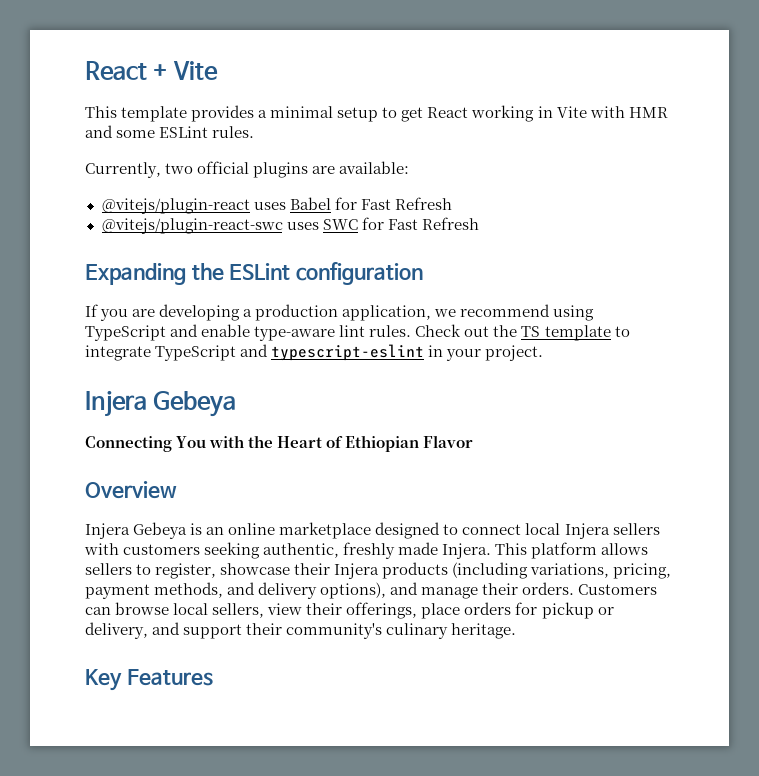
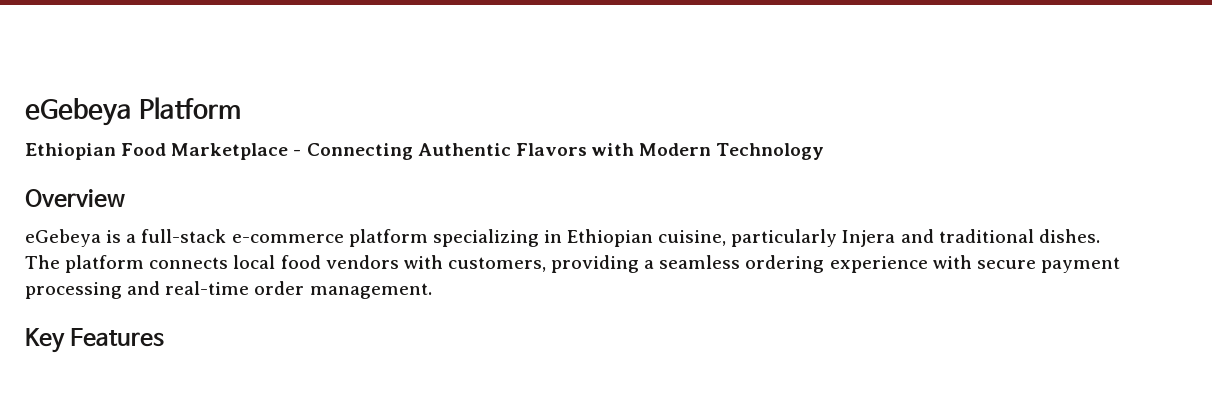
- React + Vite
- This template provides a minimal setup to get React working in Vite with HMR and some ESLint rules.
- Currently, two official plugins are available:
- @vitejs/plugin-react uses Babel for Fast Refresh
- @vitejs/plugin-react-swc uses SWC for Fast Refresh
- Expanding the ESLint configuration
- If you are developing a production application, we recommend using TypeScript and enable type-aware lint rules. Check out the TS template to integrate TypeScript and typescript-eslint in your project.
- Injera Gebeya
- Connecting You with the Heart of Ethiopian Flavor
+ eGebeya Platform
+ Ethiopian Food Marketplace - Connecting Authentic Flavors with Modern Technology
  Overview
- Injera Gebeya is an online marketplace designed to connect local Injera sellers with customers seeking authentic, freshly made Injera. This platform allows sellers to register, showcase their Injera products (including variations, pricing, payment methods, and delivery options), and manage their orders. Customers can browse local sellers, view their offerings, place orders for pickup or delivery, and support their community's culinary heritage.
+ eGebeya is a full-stack e-commerce platform specializing in Ethiopian cuisine, particularly Injera and traditional dishes. The platform connects local food vendors with customers, providing a seamless ordering experience with secure payment processing and real-time order management.

